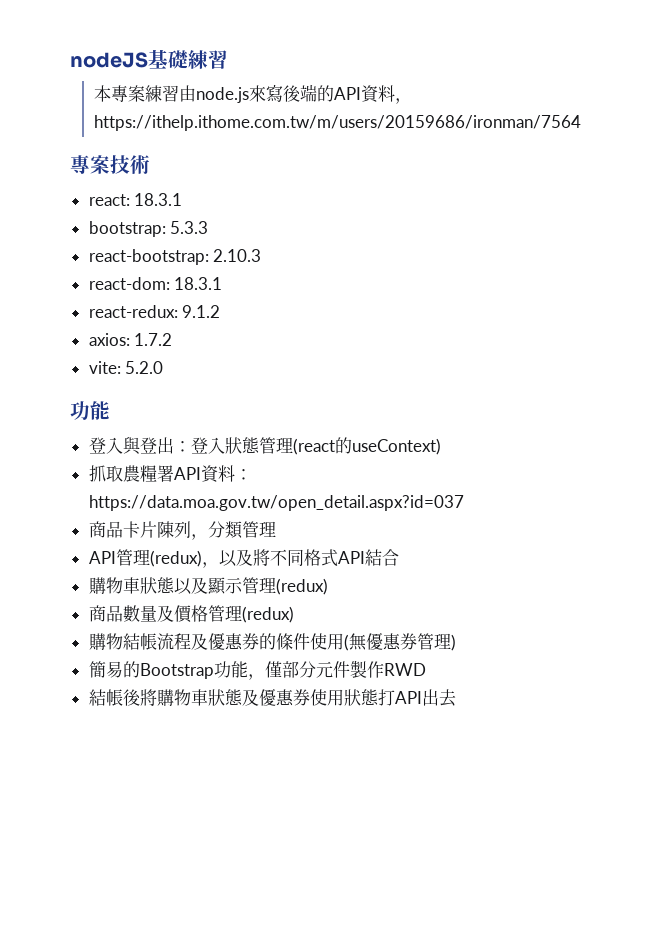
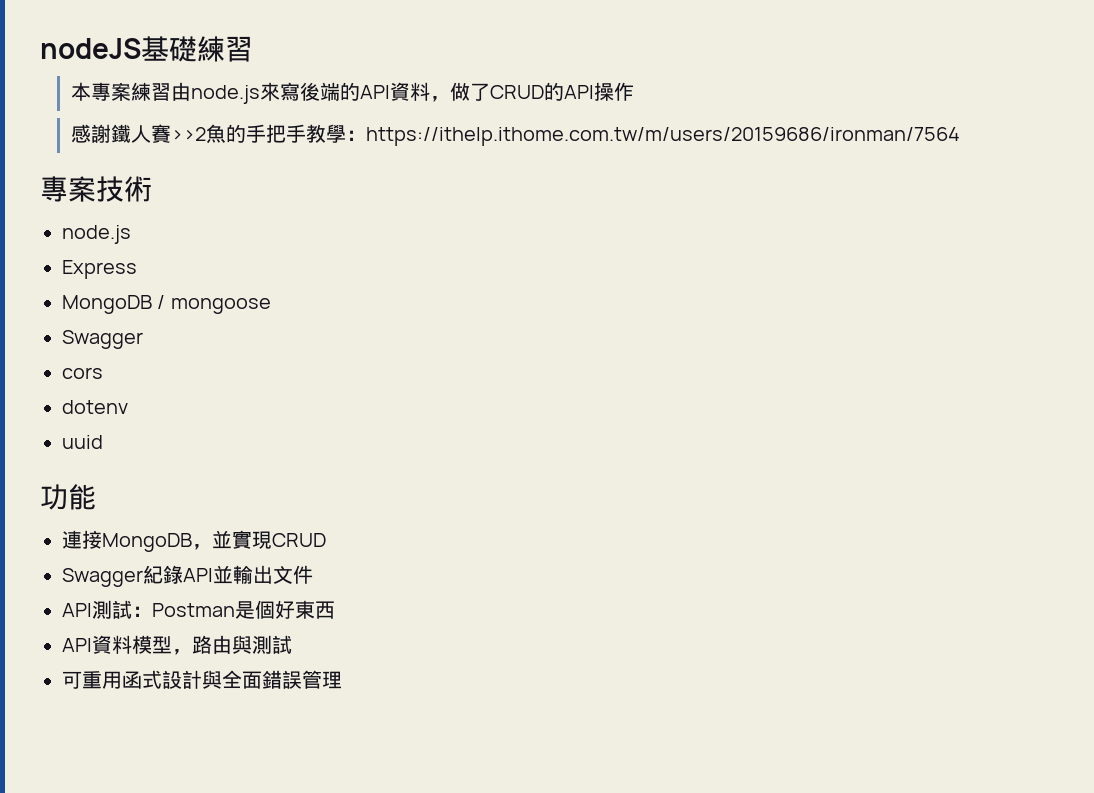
- 本專案練習由node.js來寫後端的API資料，https://ithelp.ithome.com.tw/m/users/20159686/ironman/7564
+ 本專案練習由node.js來寫後端的API資料，做了CRUD的API操作
+ 感謝鐵人賽>>2魚的手把手教學：https://ithelp.ithome.com.tw/m/users/20159686/ironman/7564
  專案技術
- react: 18.3.1
- bootstrap: 5.3.3
- react-bootstrap: 2.10.3
- react-dom: 18.3.1
- react-redux: 9.1.2
- axios: 1.7.2
- vite: 5.2.0
+ node.js
+ Express
+ MongoDB / mongoose
+ Swagger
+ cors
+ dotenv
+ uuid
  功能
- 登入與登出：登入狀態管理(react的useContext)
- 抓取農糧署API資料：https://data.moa.gov.tw/open_detail.aspx?id=037
- 商品卡片陳列，分類管理
- API管理(redux)，以及將不同格式API結合
- 購物車狀態以及顯示管理(redux)
- 商品數量及價格管理(redux)
- 購物結帳流程及優惠券的條件使用(無優惠券管理)
- 簡易的Bootstrap功能，僅部分元件製作RWD
- 結帳後將購物車狀態及優惠券使用狀態打API出去
+ 連接MongoDB，並實現CRUD
+ Swagger紀錄API並輸出文件
+ API測試：Postman是個好東西
+ API資料模型，路由與測試
+ 可重用函式設計與全面錯誤管理

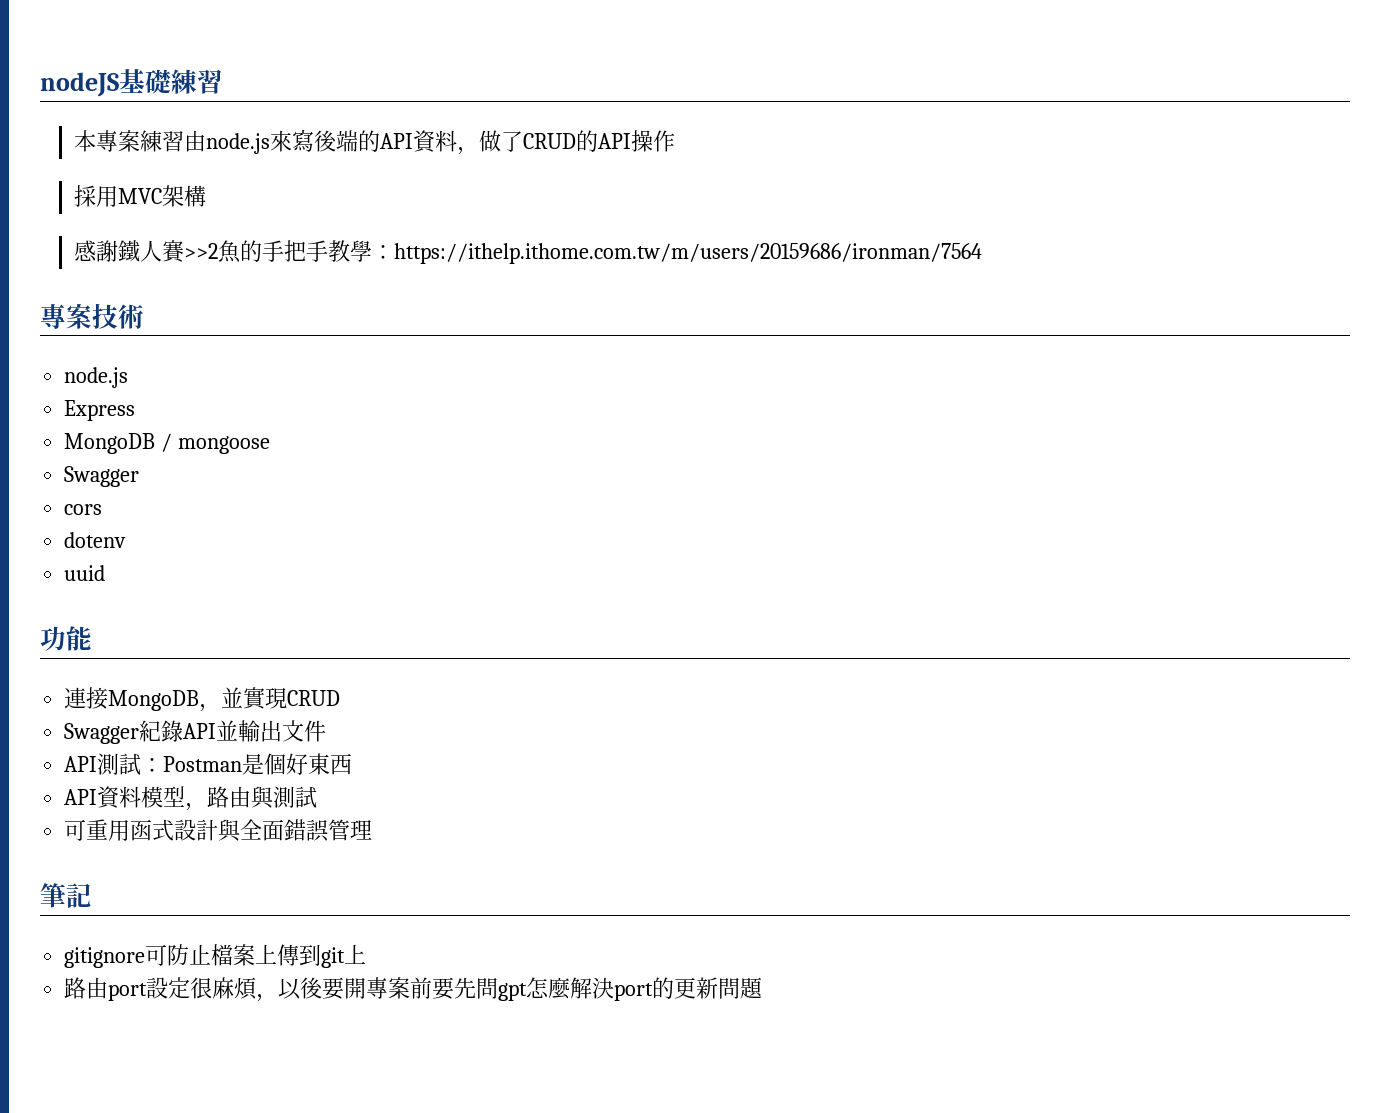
+ 採用MVC架構
+ 筆記
+ gitignore可防止檔案上傳到git上
+ 路由port設定很麻煩，以後要開專案前要先問gpt怎麼解決port的更新問題

